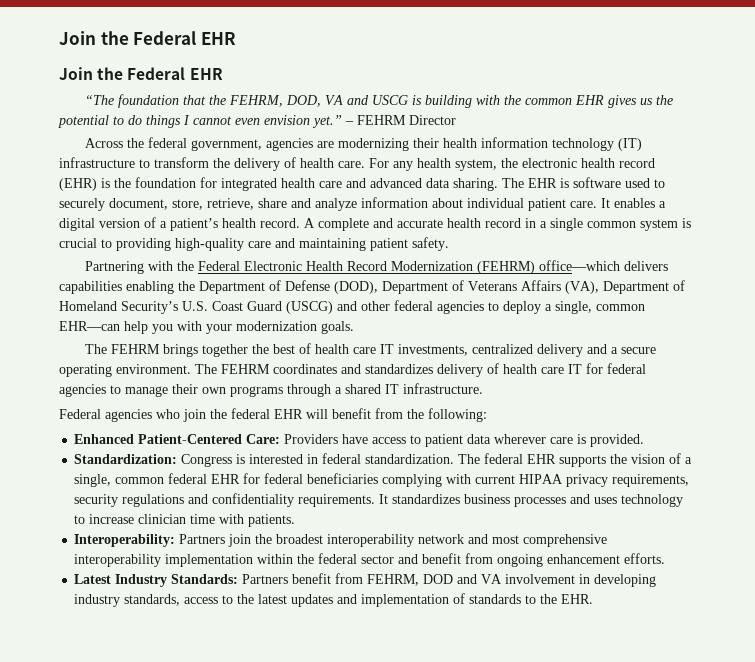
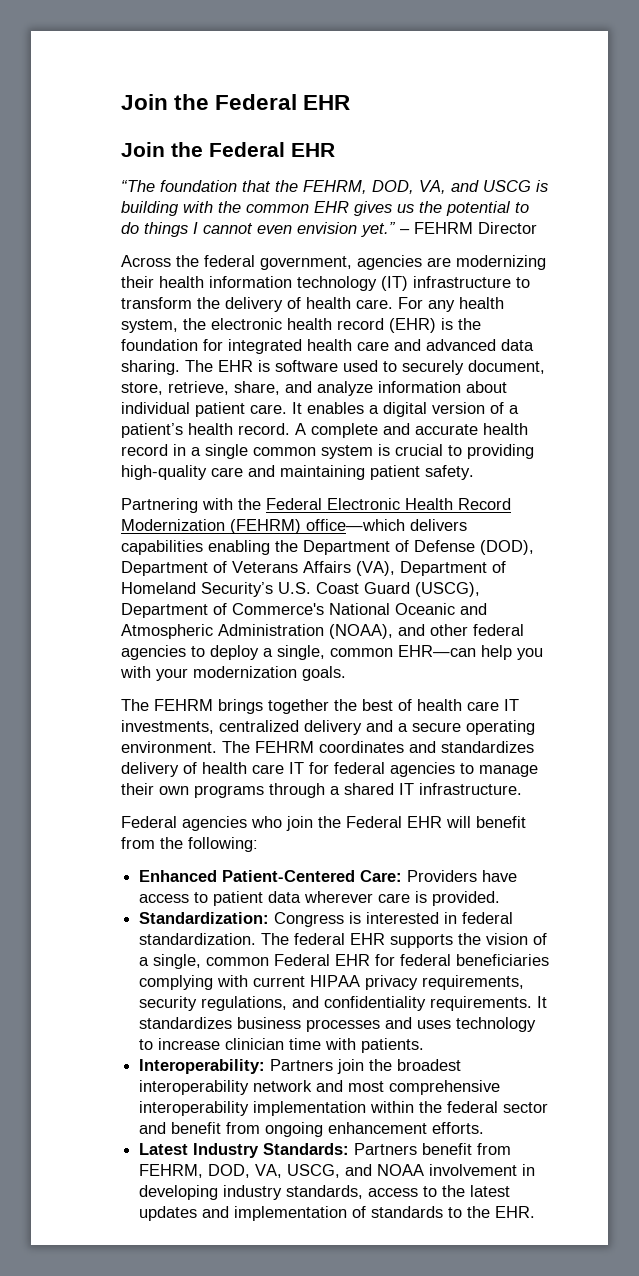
- “The foundation that the FEHRM, DOD, VA and USCG is building with the common EHR gives us the potential to do things I cannot even envision yet.”
+ “The foundation that the FEHRM, DOD, VA, and USCG is building with the common EHR gives us the potential to do things I cannot even envision yet.”
- The EHR is software used to securely document, store, retrieve, share and analyze information about individual patient care.
+ The EHR is software used to securely document, store, retrieve, share, and analyze information about individual patient care.
- Partnering with the Federal Electronic Health Record Modernization (FEHRM) office—which delivers capabilities enabling the Department of Defense (DOD), Department of Veterans Affairs (VA), Department of Homeland Security’s U.S. Coast Guard (USCG) and other federal agencies to deploy a single, common EHR—can help you with your modernization goals.
+ Partnering with the Federal Electronic Health Record Modernization (FEHRM) office—which delivers capabilities enabling the Department of Defense (DOD), Department of Veterans Affairs (VA), Department of Homeland Security’s U.S. Coast Guard (USCG), Department of Commerce's National Oceanic and Atmospheric Administration (NOAA), and other federal agencies to deploy a single, common EHR—can help you with your modernization goals.
- Federal agencies who join the federal EHR will benefit from the following:
+ Federal agencies who join the Federal EHR will benefit from the following:
- The federal EHR supports the vision of a single, common federal EHR for federal beneficiaries complying with current HIPAA privacy requirements, security regulations and confidentiality requirements.
+ The federal EHR supports the vision of a single, common Federal EHR for federal beneficiaries complying with current HIPAA privacy requirements, security regulations, and confidentiality requirements.
- Latest Industry Standards: Partners benefit from FEHRM, DOD and VA involvement in developing industry standards, access to the latest updates and implementation of standards to the EHR.
+ Latest Industry Standards: Partners benefit from FEHRM, DOD, VA, USCG, and NOAA involvement in developing industry standards, access to the latest updates and implementation of standards to the EHR.

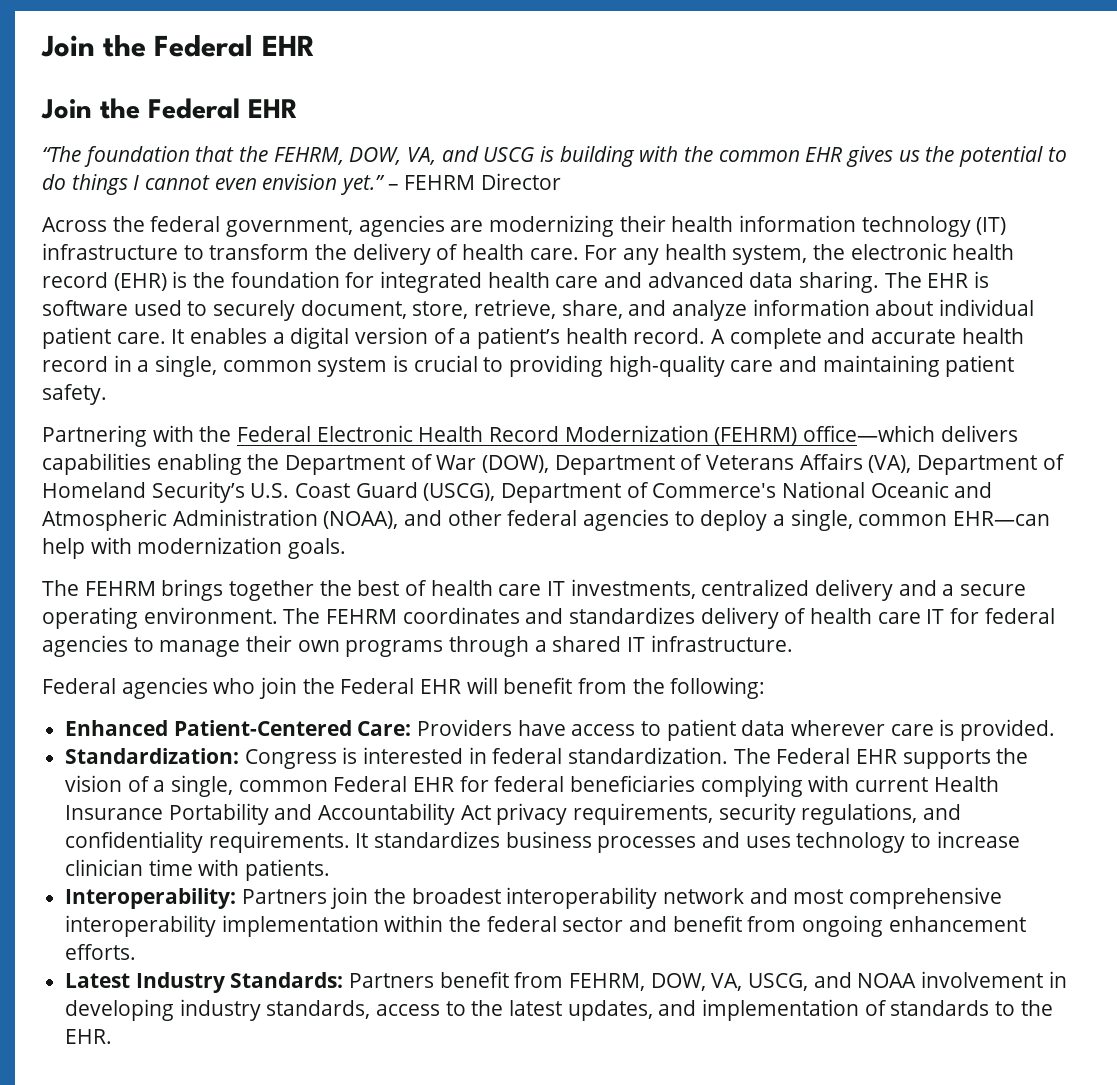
- “The foundation that the FEHRM, DOD, VA, and USCG is building with the common EHR gives us the potential to do things I cannot even envision yet.”
+ “The foundation that the FEHRM, DOW, VA, and USCG is building with the common EHR gives us the potential to do things I cannot even envision yet.”
- A complete and accurate health record in a single common system is crucial to providing high-quality care and maintaining patient safety.
+ A complete and accurate health record in a single, common system is crucial to providing high-quality care and maintaining patient safety.
- Partnering with the Federal Electronic Health Record Modernization (FEHRM) office—which delivers capabilities enabling the Department of Defense (DOD), Department of Veterans Affairs (VA), Department of Homeland Security’s U.S. Coast Guard (USCG), Department of Commerce's National Oceanic and Atmospheric Administration (NOAA), and other federal agencies to deploy a single, common EHR—can help you with your modernization goals.
+ Partnering with the Federal Electronic Health Record Modernization (FEHRM) office—which delivers capabilities enabling the Department of War (DOW), Department of Veterans Affairs (VA), Department of Homeland Security’s U.S. Coast Guard (USCG), Department of Commerce's National Oceanic and Atmospheric Administration (NOAA), and other federal agencies to deploy a single, common EHR—can help with modernization goals.
- The federal EHR supports the vision of a single, common Federal EHR for federal beneficiaries complying with current HIPAA privacy requirements, security regulations, and confidentiality requirements.
+ The Federal EHR supports the vision of a single, common Federal EHR for federal beneficiaries complying with current Health Insurance Portability and Accountability Act privacy requirements, security regulations, and confidentiality requirements.
- Latest Industry Standards: Partners benefit from FEHRM, DOD, VA, USCG, and NOAA involvement in developing industry standards, access to the latest updates and implementation of standards to the EHR.
+ Latest Industry Standards: Partners benefit from FEHRM, DOW, VA, USCG, and NOAA involvement in developing industry standards, access to the latest updates, and implementation of standards to the EHR.

